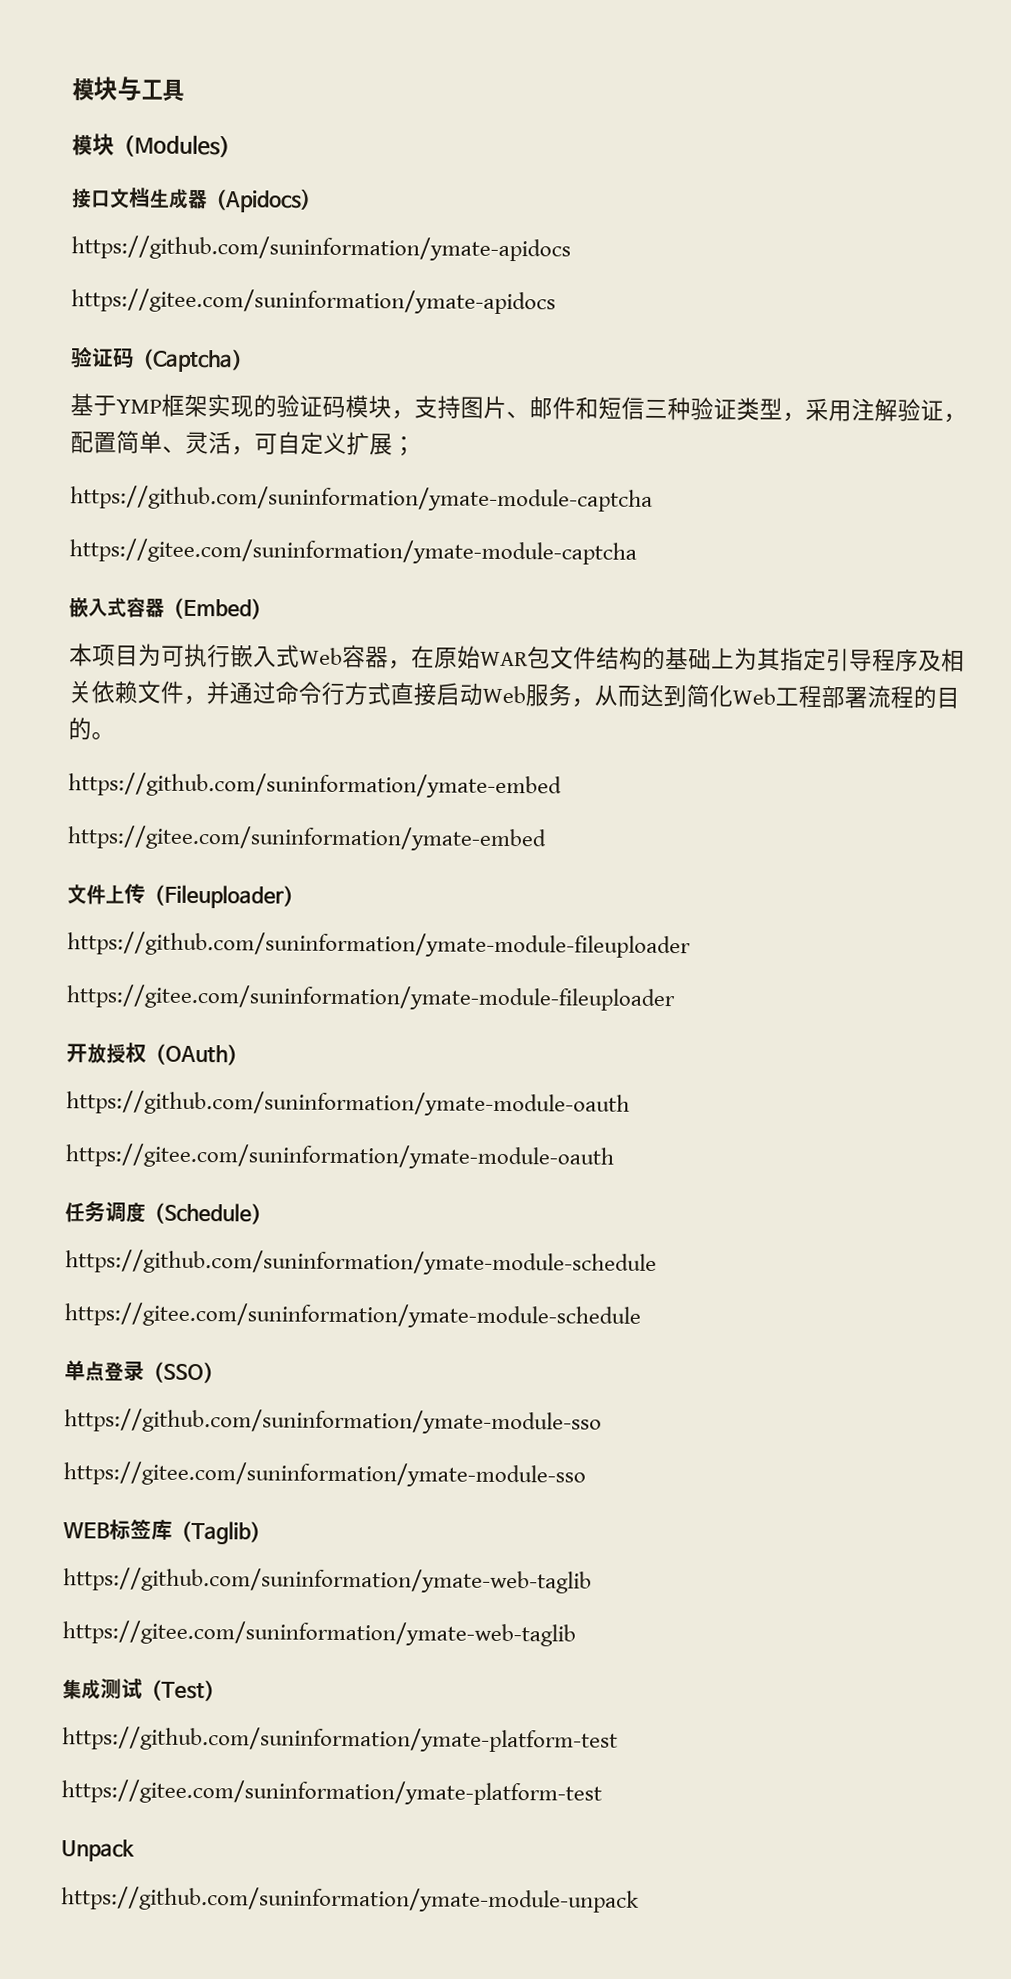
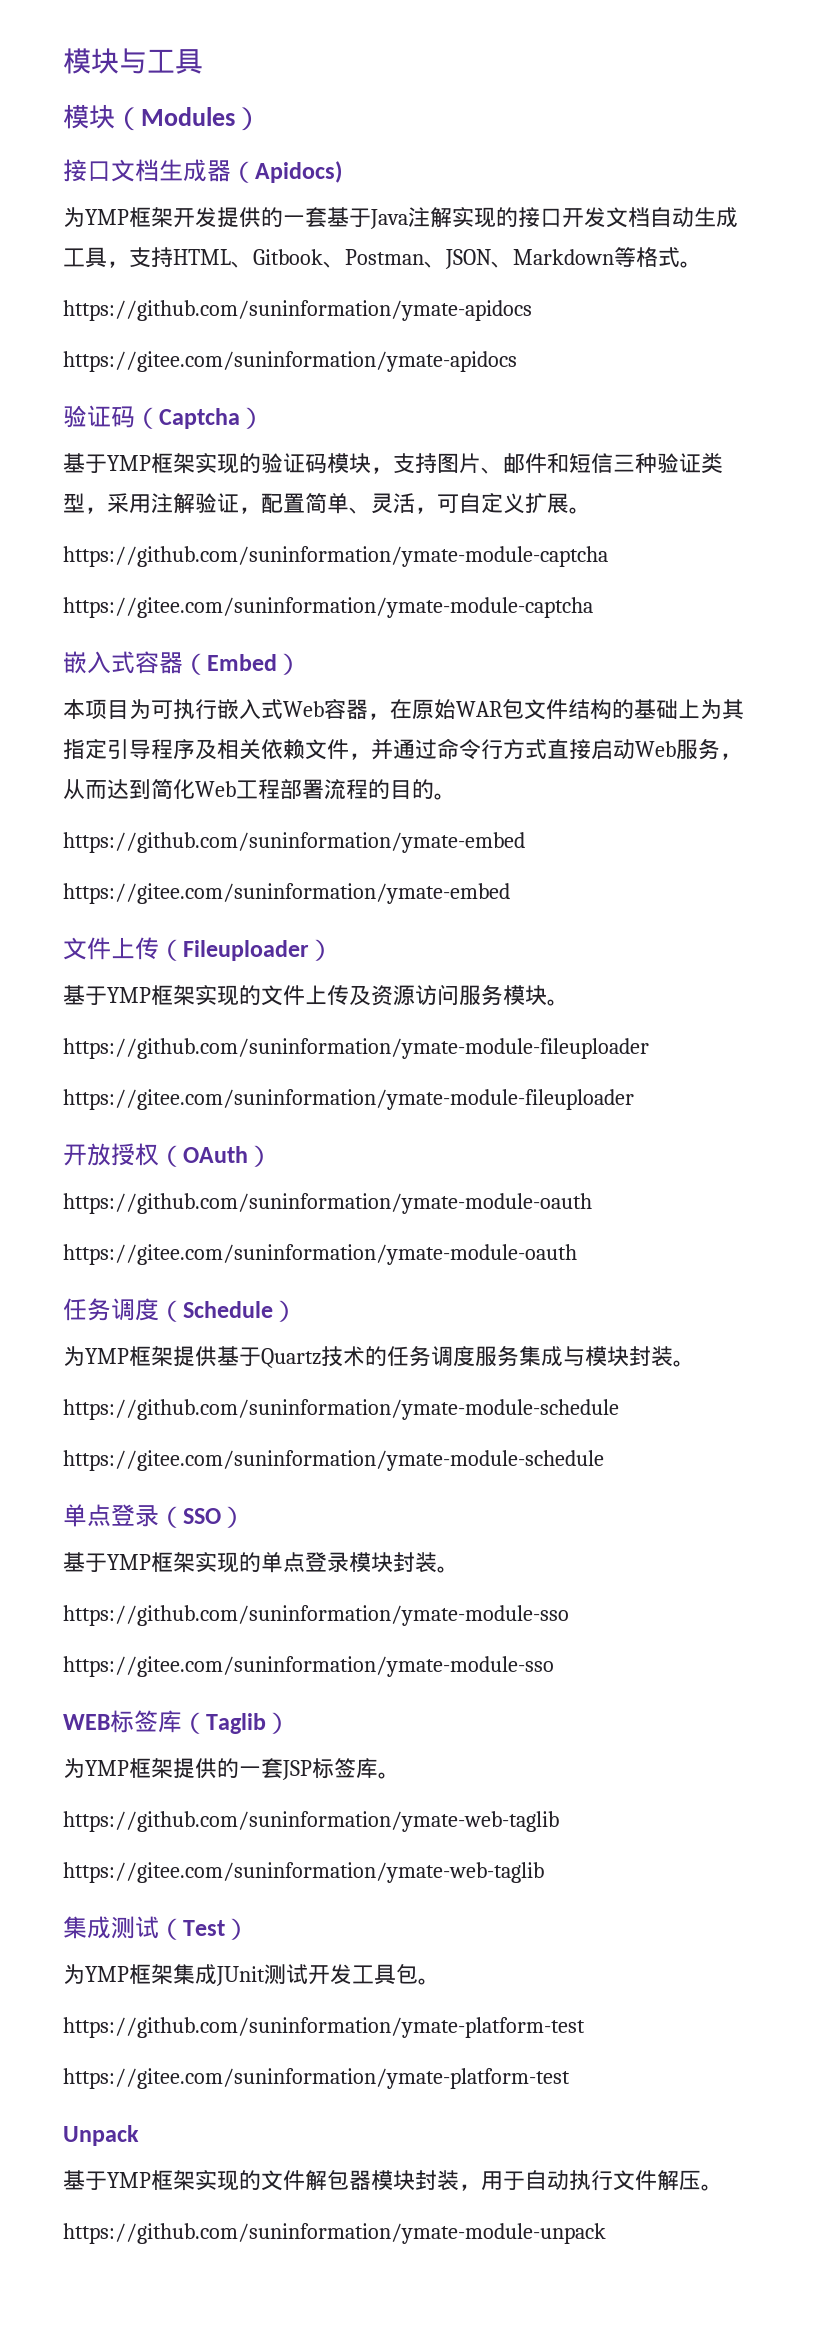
+ 为YMP框架开发提供的一套基于Java注解实现的接口开发文档自动生成工具，支持HTML、Gitbook、Postman、JSON、Markdown等格式。
- 基于YMP框架实现的验证码模块，支持图片、邮件和短信三种验证类型，采用注解验证，配置简单、灵活，可自定义扩展；
+ 基于YMP框架实现的验证码模块，支持图片、邮件和短信三种验证类型，采用注解验证，配置简单、灵活，可自定义扩展。
+ 基于YMP框架实现的文件上传及资源访问服务模块。
+ 为YMP框架提供基于Quartz技术的任务调度服务集成与模块封装。
+ 基于YMP框架实现的单点登录模块封装。
+ 为YMP框架提供的一套JSP标签库。
+ 为YMP框架集成JUnit测试开发工具包。
  https://github.com/suninformation/ymate-platform-test
  https://gitee.com/suninformation/ymate-platform-test
  Unpack
+ 基于YMP框架实现的文件解包器模块封装，用于自动执行文件解压。

